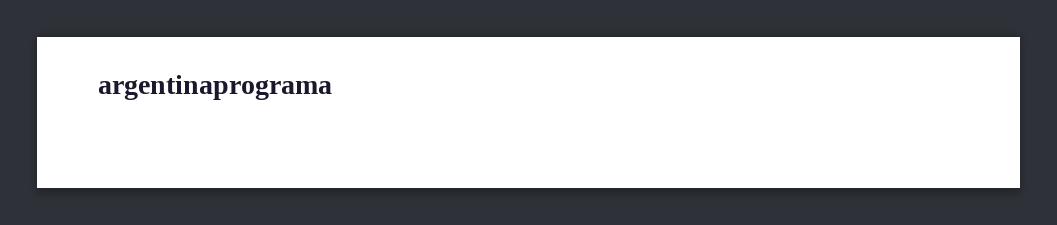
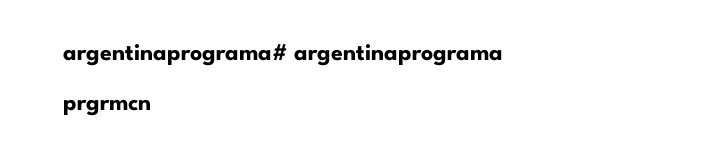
- argentinaprograma
+ argentinaprograma# argentinaprograma
+ prgrmcn

